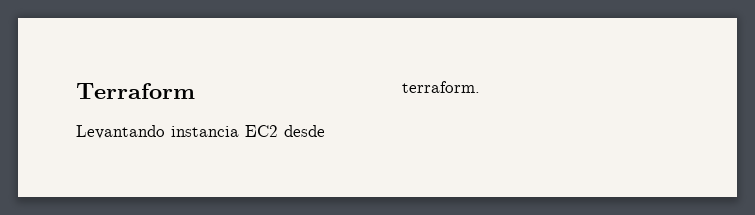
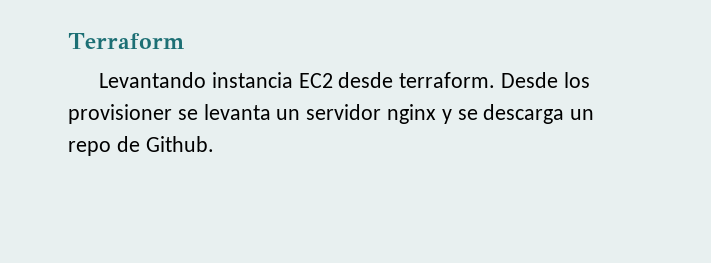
+ Desde los provisioner se levanta un servidor nginx y se descarga un repo de Github.

